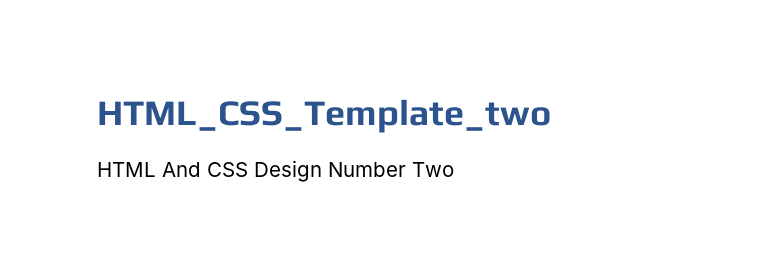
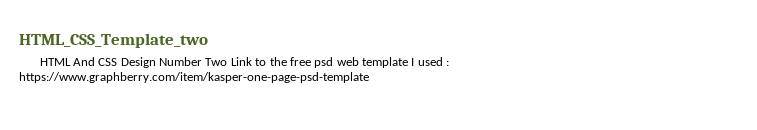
- HTML And CSS Design Number Two
+ HTML And CSS Design Number Two Link to the free psd web template I used : https://www.graphberry.com/item/kasper-one-page-psd-template

